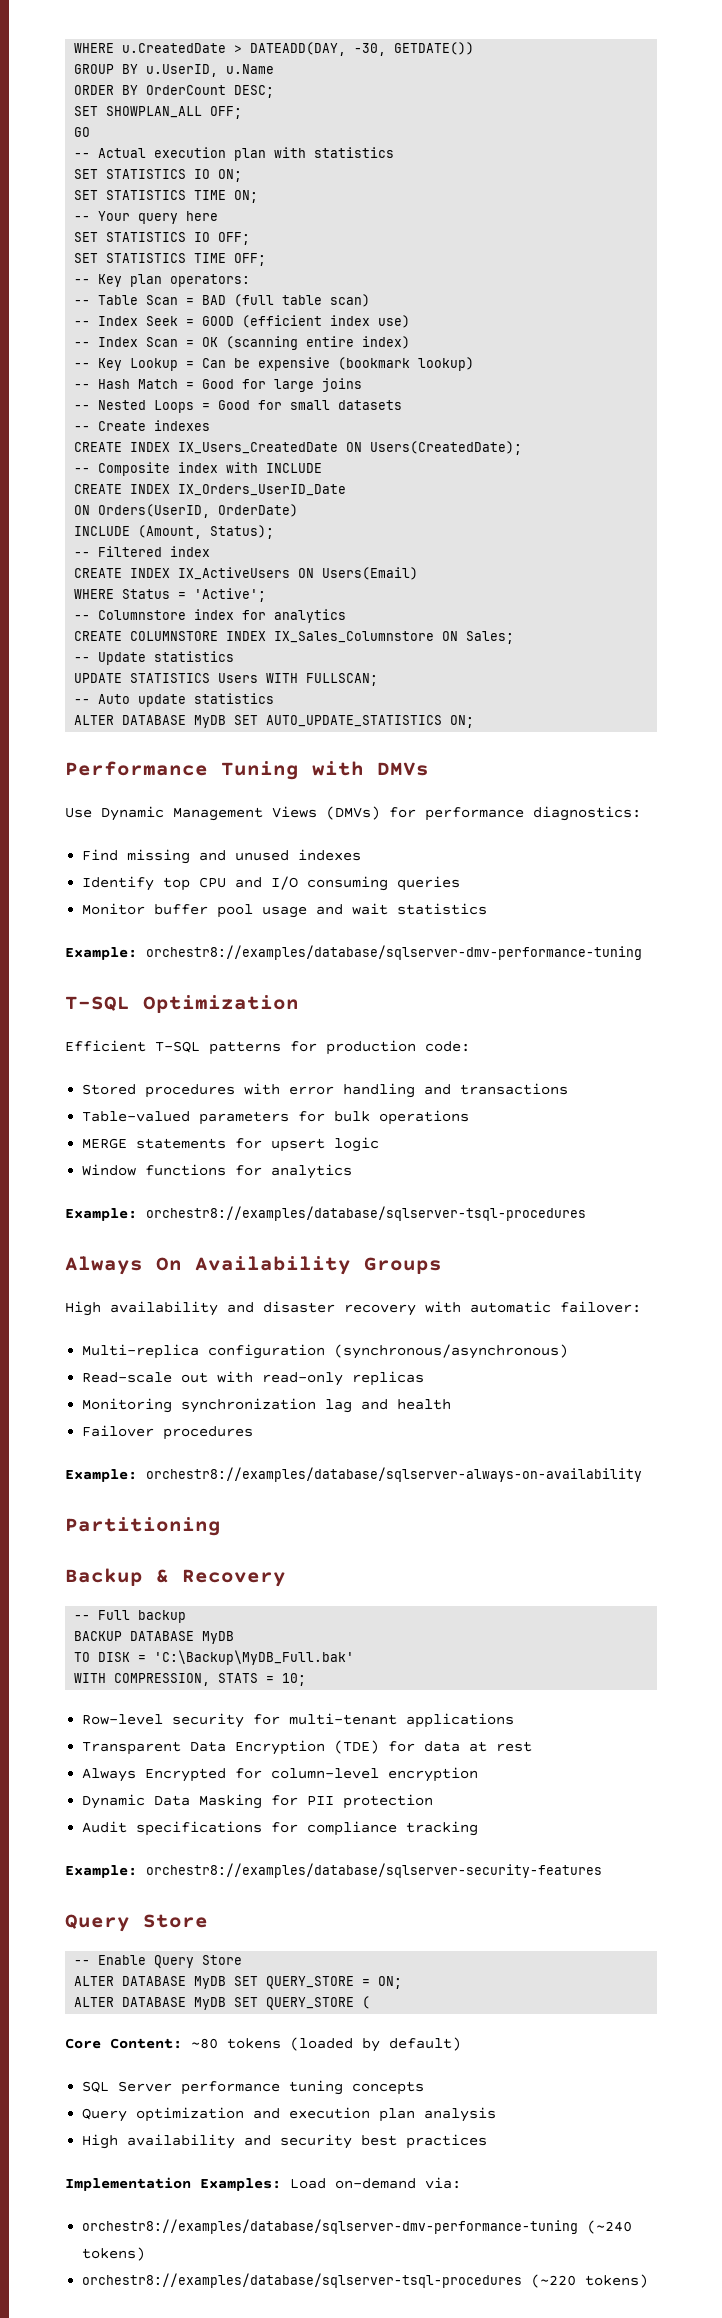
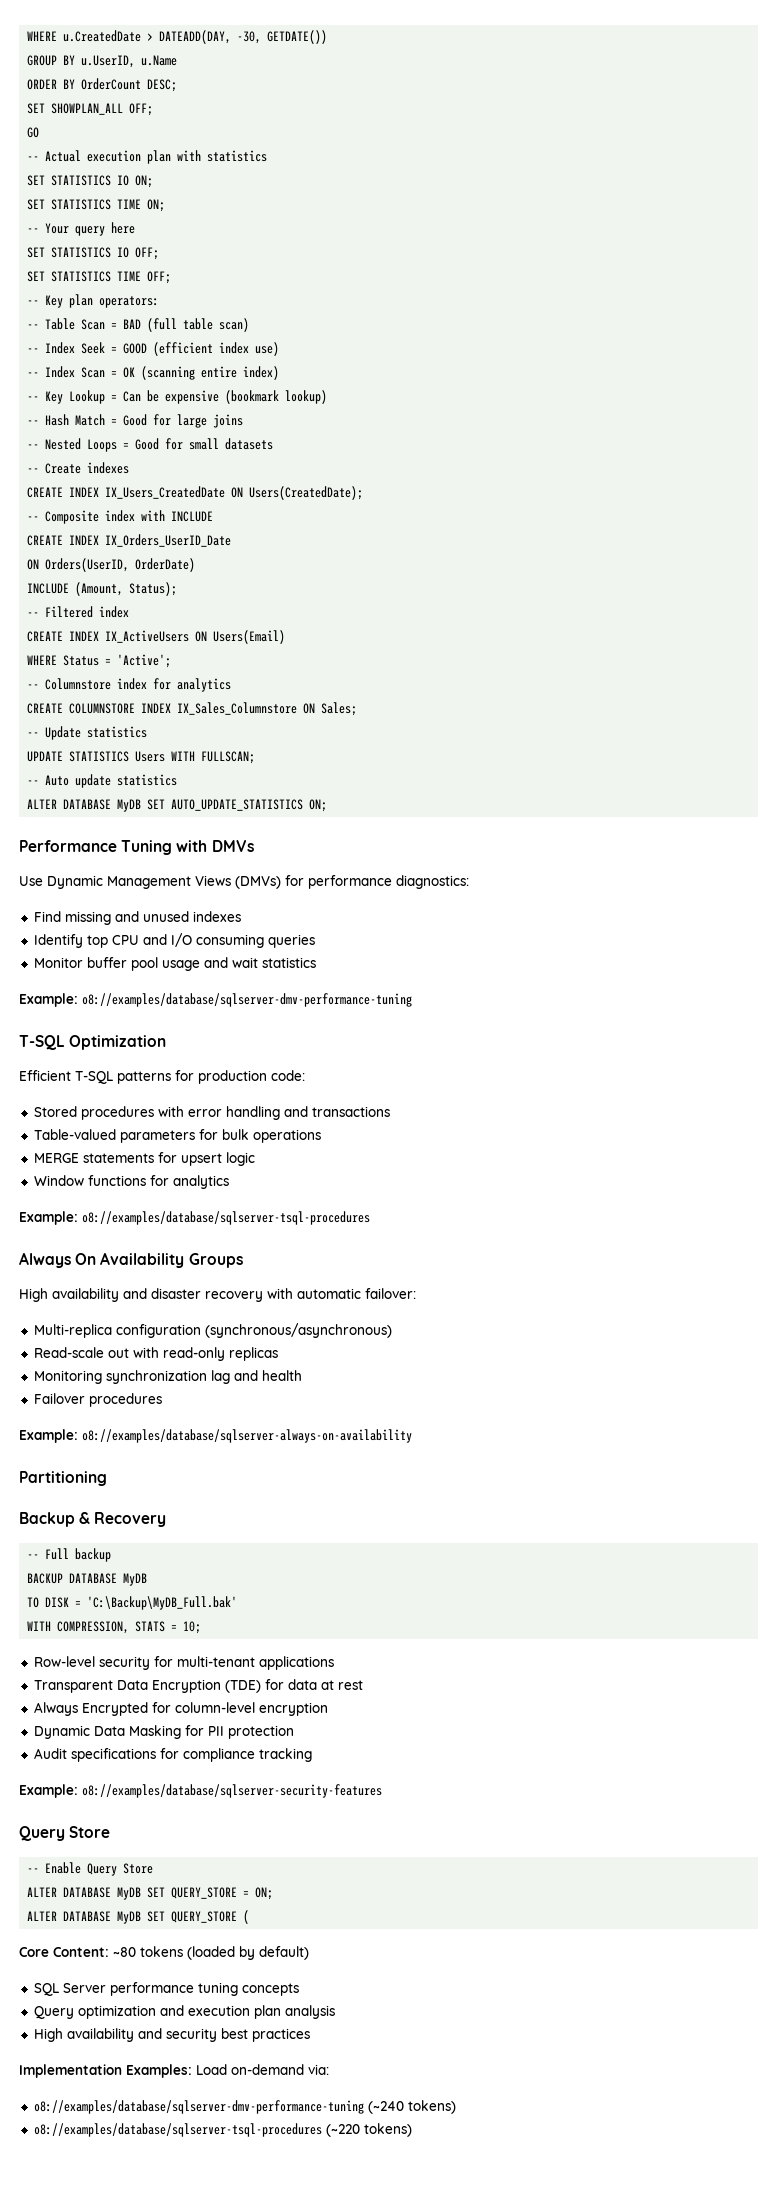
- Example: orchestr8://examples/database/sqlserver-dmv-performance-tuning
+ Example: o8://examples/database/sqlserver-dmv-performance-tuning
- Example: orchestr8://examples/database/sqlserver-tsql-procedures
+ Example: o8://examples/database/sqlserver-tsql-procedures
- Example: orchestr8://examples/database/sqlserver-always-on-availability
+ Example: o8://examples/database/sqlserver-always-on-availability
- Example: orchestr8://examples/database/sqlserver-security-features
+ Example: o8://examples/database/sqlserver-security-features
- orchestr8://examples/database/sqlserver-dmv-performance-tuning (~240 tokens)
+ o8://examples/database/sqlserver-dmv-performance-tuning (~240 tokens)
- orchestr8://examples/database/sqlserver-tsql-procedures (~220 tokens)
+ o8://examples/database/sqlserver-tsql-procedures (~220 tokens)

